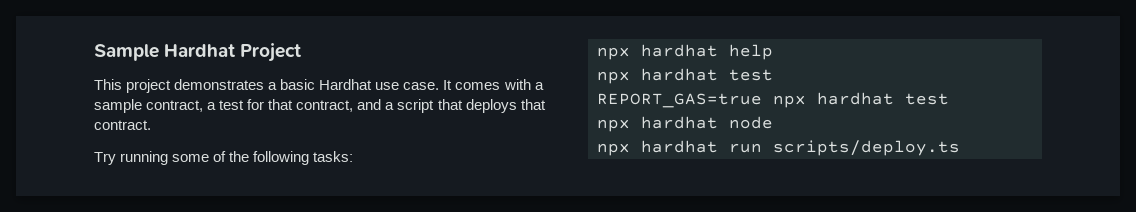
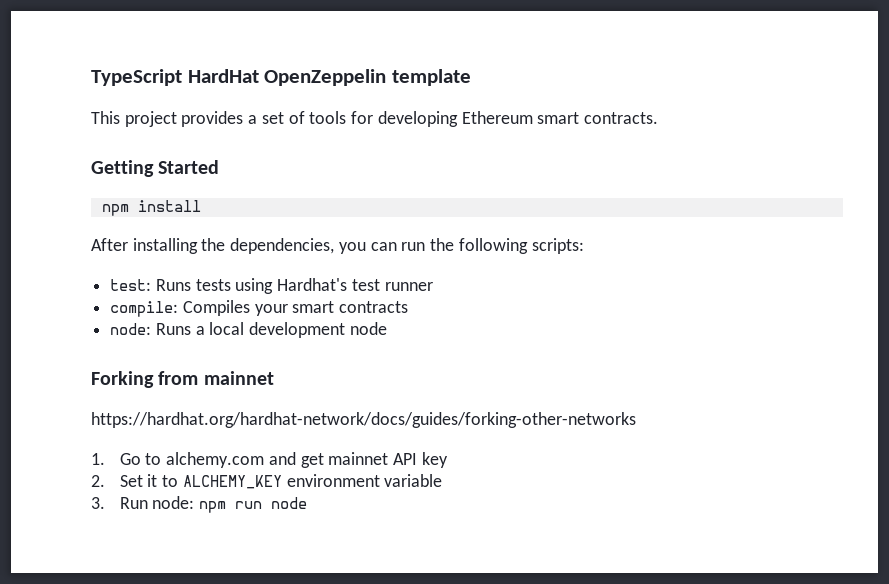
- Sample Hardhat Project
- This project demonstrates a basic Hardhat use case. It comes with a sample contract, a test for that contract, and a script that deploys that contract.
- Try running some of the following tasks:
- npx hardhat help
- npx hardhat test
- REPORT_GAS=true npx hardhat test
- npx hardhat node
- npx hardhat run scripts/deploy.ts
+ TypeScript HardHat OpenZeppelin template
+ This project provides a set of tools for developing Ethereum smart contracts.
+ Getting Started
+ npm install
+ After installing the dependencies, you can run the following scripts:
+ test: Runs tests using Hardhat's test runner
+ compile: Compiles your smart contracts
+ node: Runs a local development node
+ Forking from mainnet
+ https://hardhat.org/hardhat-network/docs/guides/forking-other-networks
+ 1. Go to alchemy.com and get mainnet API key
+ 2. Set it to ALCHEMY_KEY environment variable
+ 3. Run node: npm run node

